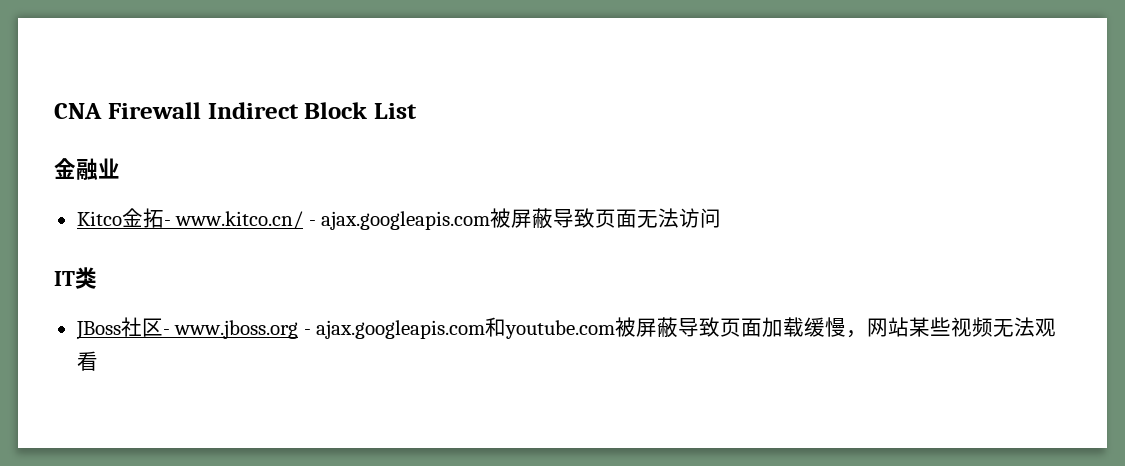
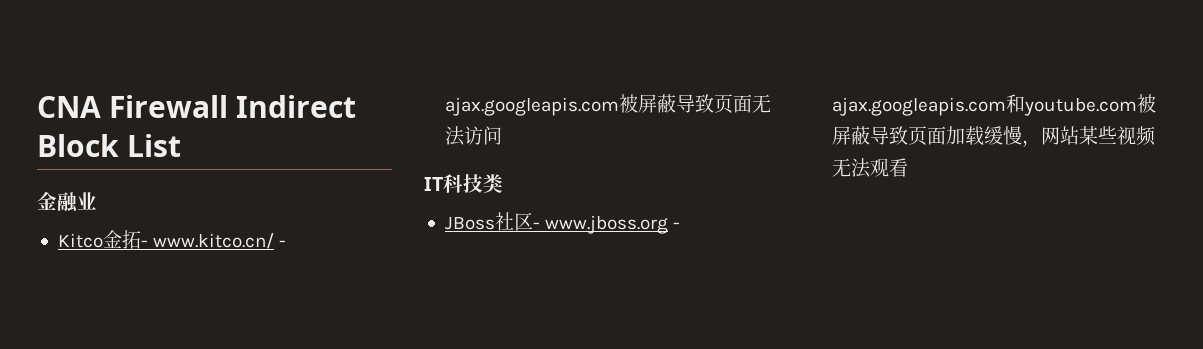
- IT类
+ IT科技类

